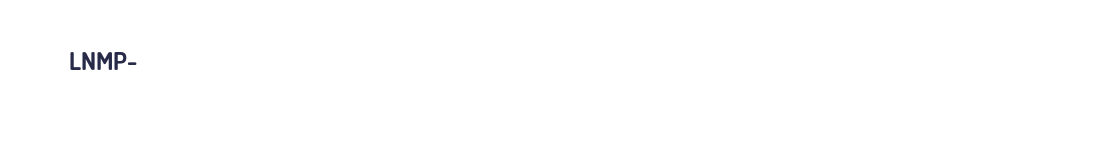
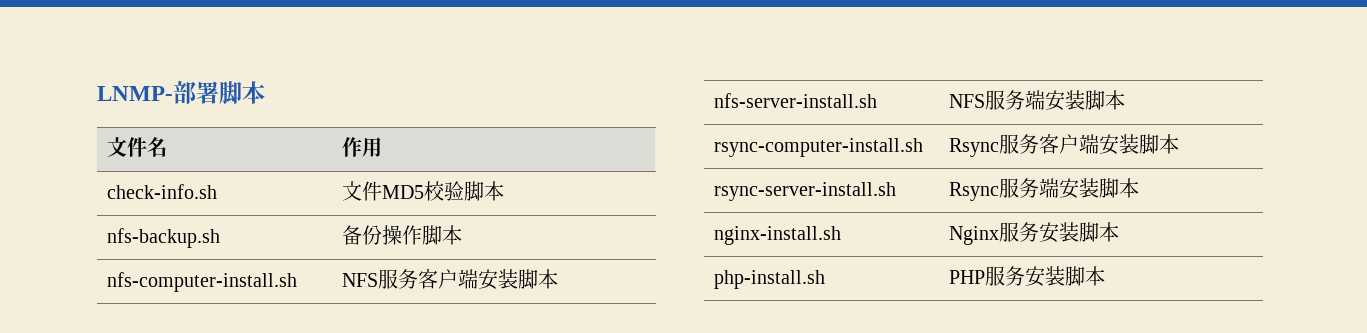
- LNMP-
+ LNMP-部署脚本
+ 文件名 | 作用
+ check-info.sh | 文件MD5校验脚本
+ nfs-backup.sh | 备份操作脚本
+ nfs-computer-install.sh | NFS服务客户端安装脚本
+ nfs-server-install.sh | NFS服务端安装脚本
+ rsync-computer-install.sh | Rsync服务客户端安装脚本
+ rsync-server-install.sh | Rsync服务端安装脚本
+ nginx-install.sh | Nginx服务安装脚本
+ php-install.sh | PHP服务安装脚本

